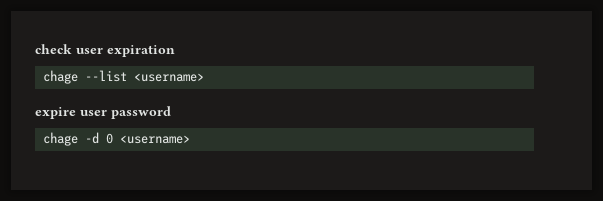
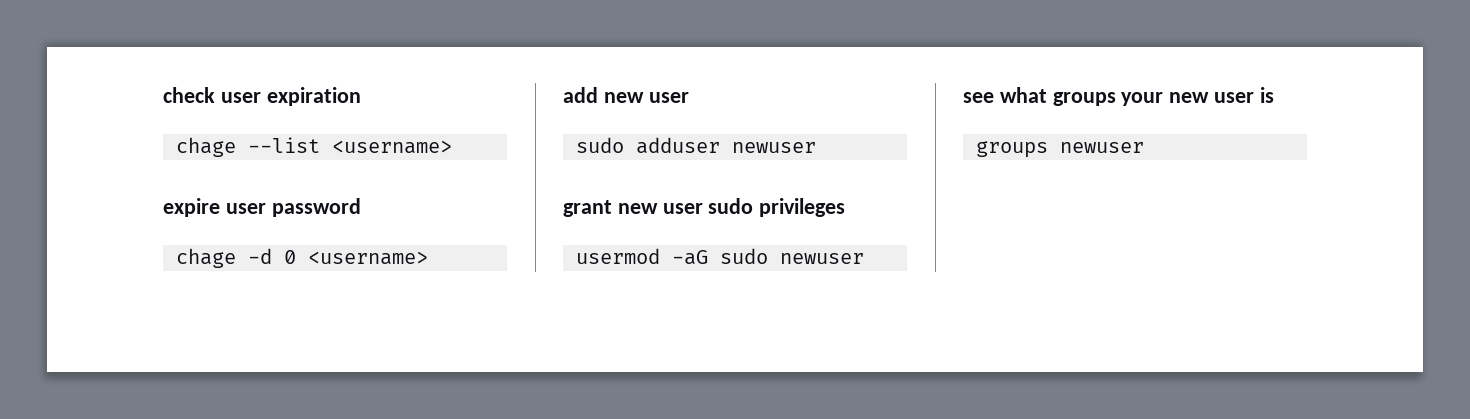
+ add new user
+ sudo adduser newuser
+ grant new user sudo privileges
+ usermod -aG sudo newuser
+ see what groups your new user is
+ groups newuser

